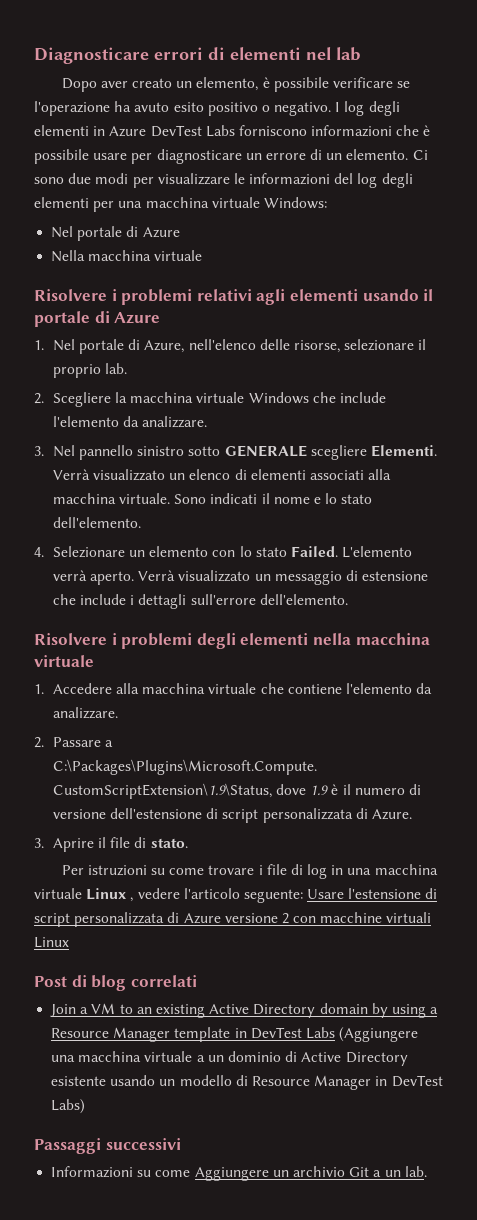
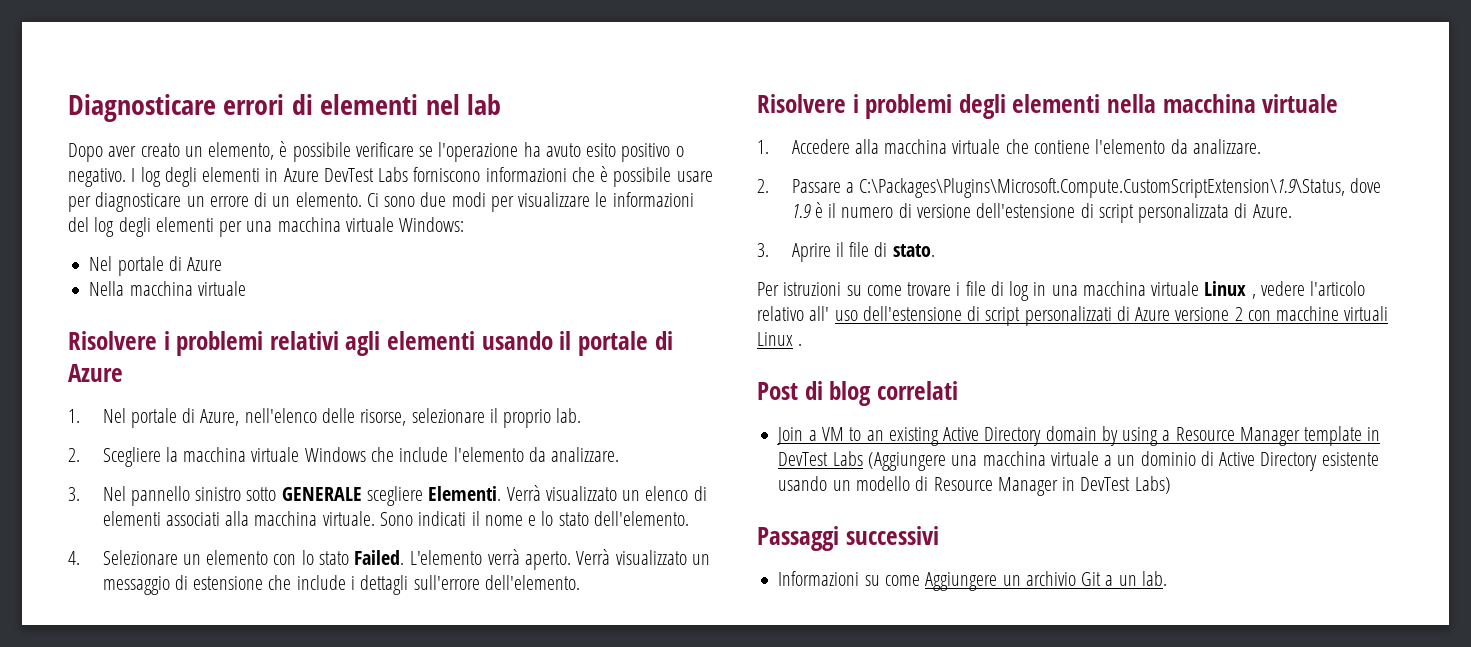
- Per istruzioni su come trovare i file di log in una macchina virtuale Linux , vedere l'articolo seguente: Usare l'estensione di script personalizzata di Azure versione 2 con macchine virtuali Linux
+ Per istruzioni su come trovare i file di log in una macchina virtuale Linux , vedere l'articolo relativo all' uso dell'estensione di script personalizzati di Azure versione 2 con macchine virtuali Linux .

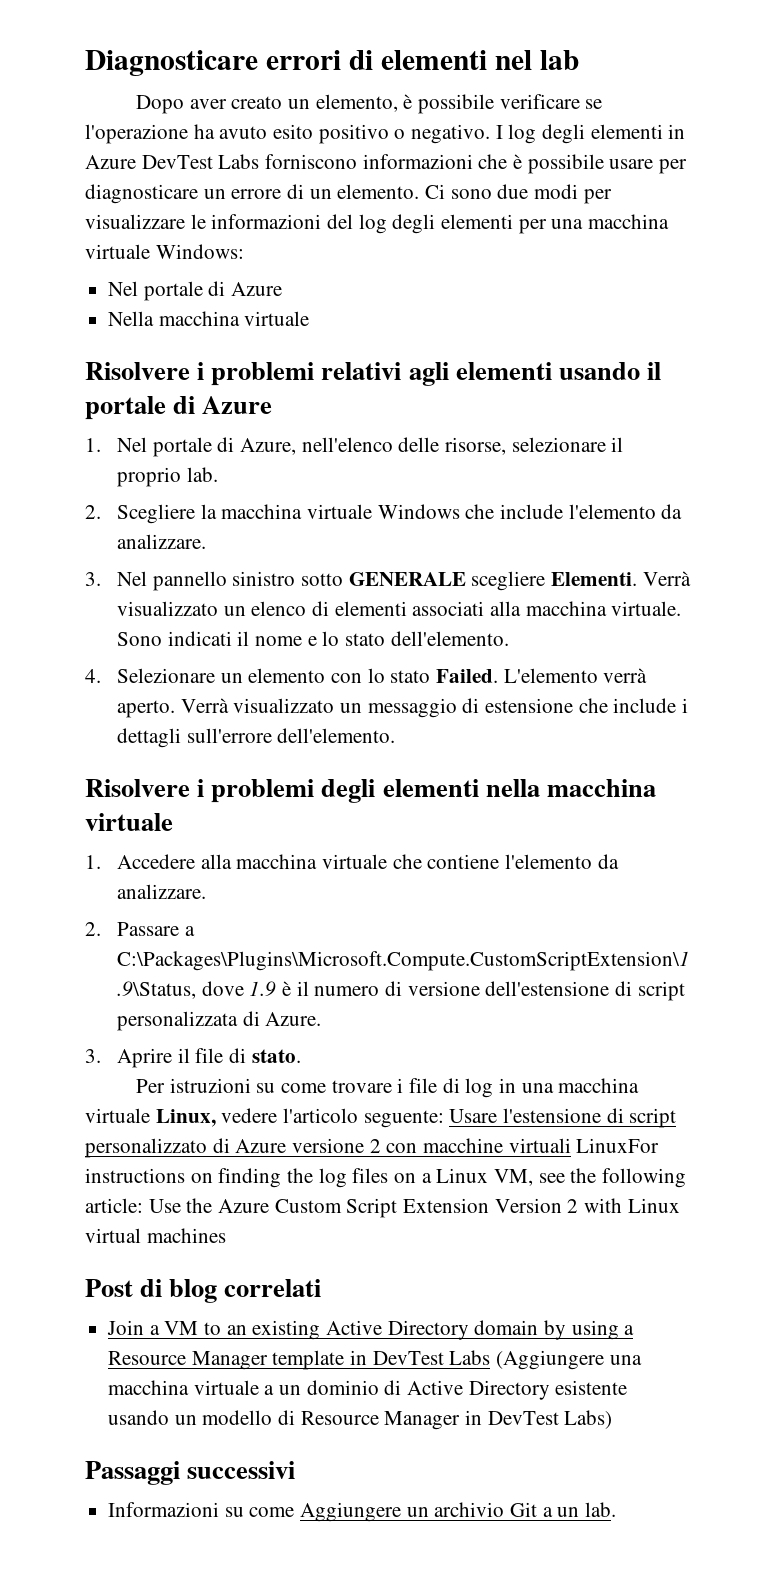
- Per istruzioni su come trovare i file di log in una macchina virtuale Linux , vedere l'articolo relativo all' uso dell'estensione di script personalizzati di Azure versione 2 con macchine virtuali Linux .
+ Per istruzioni su come trovare i file di log in una macchina virtuale Linux, vedere l'articolo seguente: Usare l'estensione di script personalizzato di Azure versione 2 con macchine virtuali LinuxFor instructions on finding the log files on a Linux VM, see the following article: Use the Azure Custom Script Extension Version 2 with Linux virtual machines

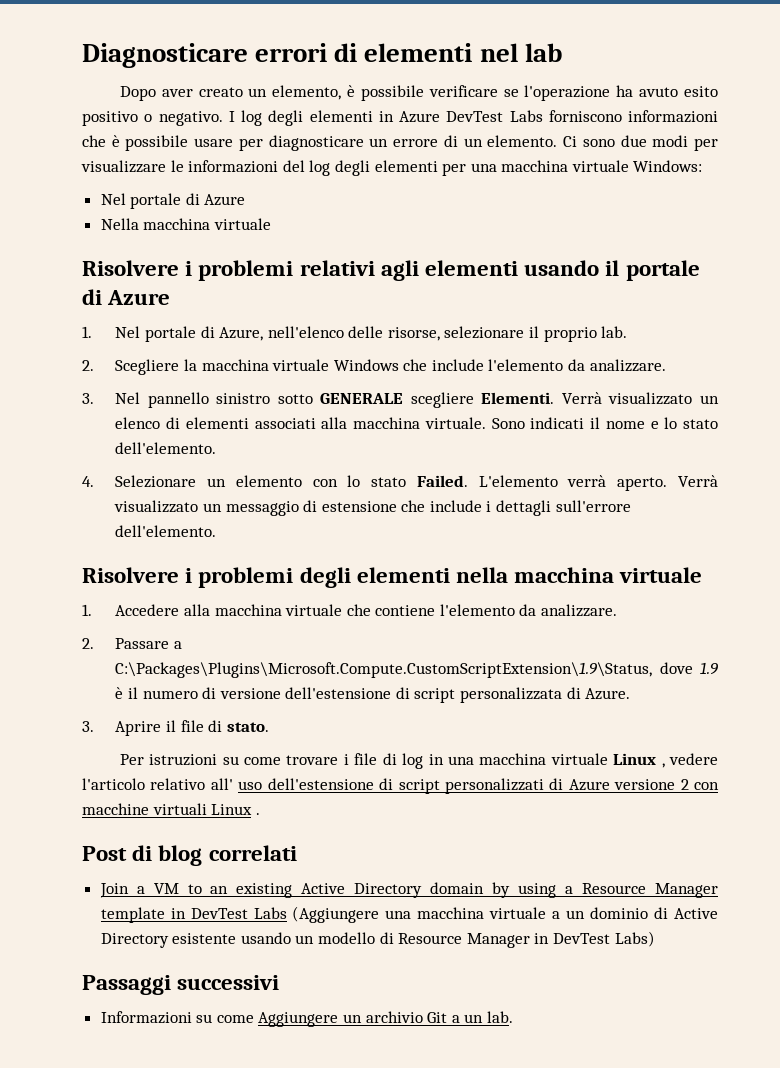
- Per istruzioni su come trovare i file di log in una macchina virtuale Linux, vedere l'articolo seguente: Usare l'estensione di script personalizzato di Azure versione 2 con macchine virtuali LinuxFor instructions on finding the log files on a Linux VM, see the following article: Use the Azure Custom Script Extension Version 2 with Linux virtual machines
+ Per istruzioni su come trovare i file di log in una macchina virtuale Linux , vedere l'articolo relativo all' uso dell'estensione di script personalizzati di Azure versione 2 con macchine virtuali Linux .

